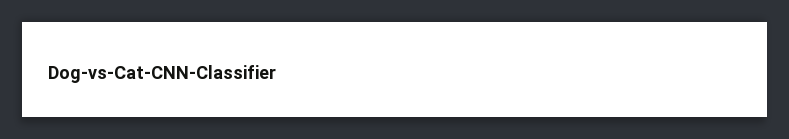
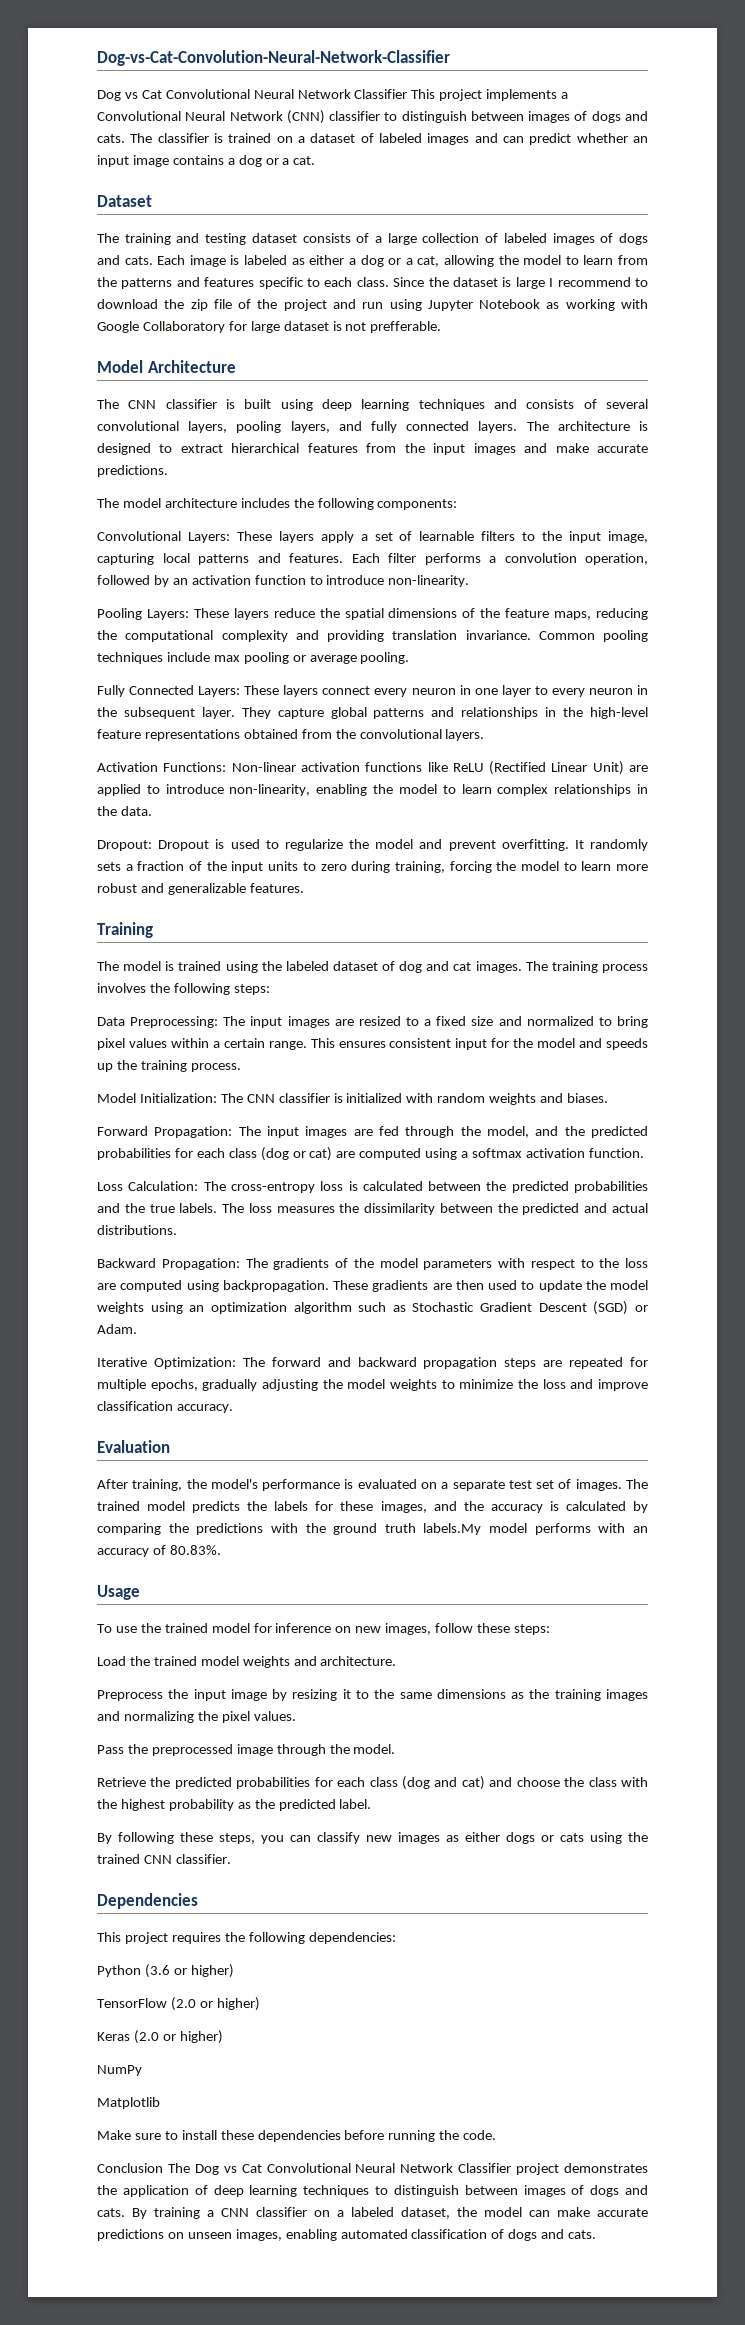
- Dog-vs-Cat-CNN-Classifier
+ Dog-vs-Cat-Convolution-Neural-Network-Classifier
+ Dog vs Cat Convolutional Neural Network Classifier This project implements a Convolutional Neural Network (CNN) classifier to distinguish between images of dogs and cats. The classifier is trained on a dataset of labeled images and can predict whether an input image contains a dog or a cat.
+ Dataset
+ The training and testing dataset consists of a large collection of labeled images of dogs and cats. Each image is labeled as either a dog or a cat, allowing the model to learn from the patterns and features specific to each class. Since the dataset is large I recommend to download the zip file of the project and run using Jupyter Notebook as working with Google Collaboratory for large dataset is not prefferable.
+ Model Architecture
+ The CNN classifier is built using deep learning techniques and consists of several convolutional layers, pooling layers, and fully connected layers. The architecture is designed to extract hierarchical features from the input images and make accurate predictions.
+ The model architecture includes the following components:
+ Convolutional Layers: These layers apply a set of learnable filters to the input image, capturing local patterns and features. Each filter performs a convolution operation, followed by an activation function to introduce non-linearity.
+ Pooling Layers: These layers reduce the spatial dimensions of the feature maps, reducing the computational complexity and providing translation invariance. Common pooling techniques include max pooling or average pooling.
+ Fully Connected Layers: These layers connect every neuron in one layer to every neuron in the subsequent layer. They capture global patterns and relationships in the high-level feature representations obtained from the convolutional layers.
+ Activation Functions: Non-linear activation functions like ReLU (Rectified Linear Unit) are applied to introduce non-linearity, enabling the model to learn complex relationships in the data.
+ Dropout: Dropout is used to regularize the model and prevent overfitting. It randomly sets a fraction of the input units to zero during training, forcing the model to learn more robust and generalizable features.
+ Training
+ The model is trained using the labeled dataset of dog and cat images. The training process involves the following steps:
+ Data Preprocessing: The input images are resized to a fixed size and normalized to bring pixel values within a certain range. This ensures consistent input for the model and speeds up the training process.
+ Model Initialization: The CNN classifier is initialized with random weights and biases.
+ Forward Propagation: The input images are fed through the model, and the predicted probabilities for each class (dog or cat) are computed using a softmax activation function.
+ Loss Calculation: The cross-entropy loss is calculated between the predicted probabilities and the true labels. The loss measures the dissimilarity between the predicted and actual distributions.
+ Backward Propagation: The gradients of the model parameters with respect to the loss are computed using backpropagation. These gradients are then used to update the model weights using an optimization algorithm such as Stochastic Gradient Descent (SGD) or Adam.
+ Iterative Optimization: The forward and backward propagation steps are repeated for multiple epochs, gradually adjusting the model weights to minimize the loss and improve classification accuracy.
+ Evaluation
+ After training, the model's performance is evaluated on a separate test set of images. The trained model predicts the labels for these images, and the accuracy is calculated by comparing the predictions with the ground truth labels.My model performs with an accuracy of 80.83%.
+ Usage
+ To use the trained model for inference on new images, follow these steps:
+ Load the trained model weights and architecture.
+ Preprocess the input image by resizing it to the same dimensions as the training images and normalizing the pixel values.
+ Pass the preprocessed image through the model.
+ Retrieve the predicted probabilities for each class (dog and cat) and choose the class with the highest probability as the predicted label.
+ By following these steps, you can classify new images as either dogs or cats using the trained CNN classifier.
+ Dependencies
+ This project requires the following dependencies:
+ Python (3.6 or higher)
+ TensorFlow (2.0 or higher)
+ Keras (2.0 or higher)
+ NumPy
+ Matplotlib
+ Make sure to install these dependencies before running the code.
+ Conclusion The Dog vs Cat Convolutional Neural Network Classifier project demonstrates the application of deep learning techniques to distinguish between images of dogs and cats. By training a CNN classifier on a labeled dataset, the model can make accurate predictions on unseen images, enabling automated classification of dogs and cats.

